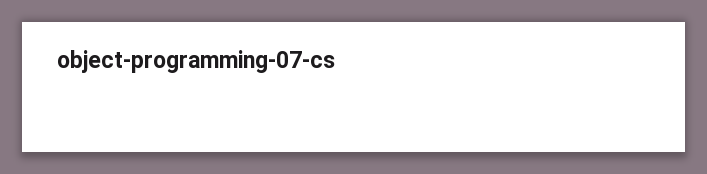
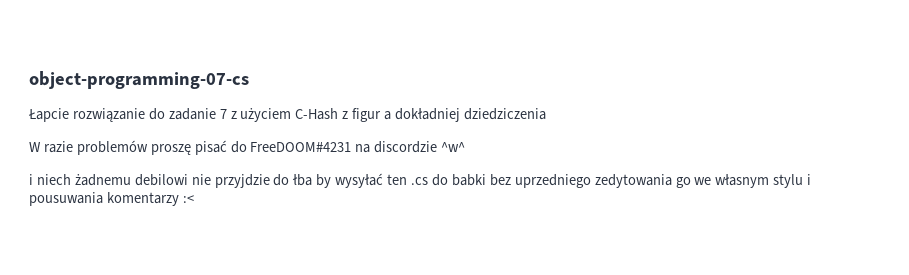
+ Łapcie rozwiązanie do zadanie 7 z użyciem C-Hash z figur a dokładniej dziedziczenia
+ W razie problemów proszę pisać do FreeDOOM#4231 na discordzie ^w^
+ i niech żadnemu debilowi nie przyjdzie do łba by wysyłać ten .cs do babki bez uprzedniego zedytowania go we własnym stylu i pousuwania komentarzy :<

